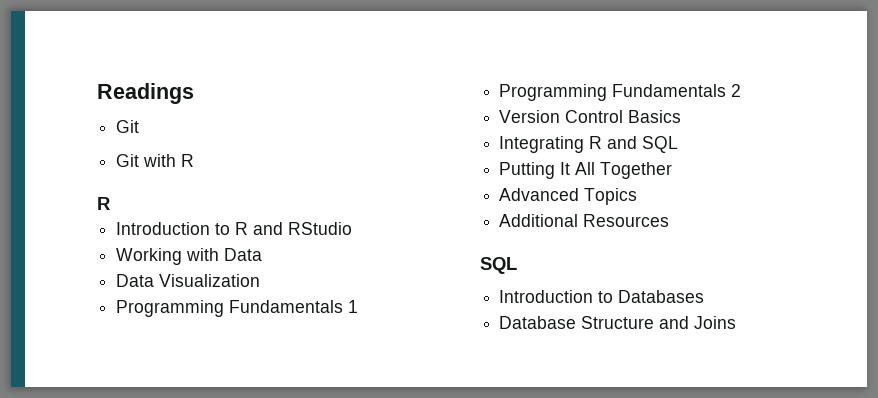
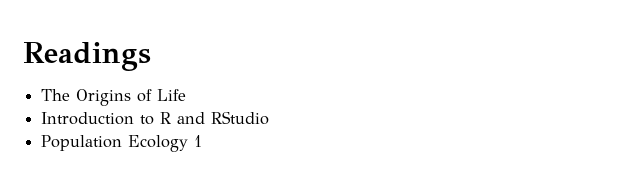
  Readings
- Git
- Git with R
- R
+ The Origins of Life
- Working with Data
- Data Visualization
- Programming Fundamentals 1
- Programming Fundamentals 2
- Version Control Basics
- Integrating R and SQL
- Putting It All Together
- Advanced Topics
- Additional Resources
- SQL
- Introduction to Databases
- Database Structure and Joins
+ Population Ecology 1

